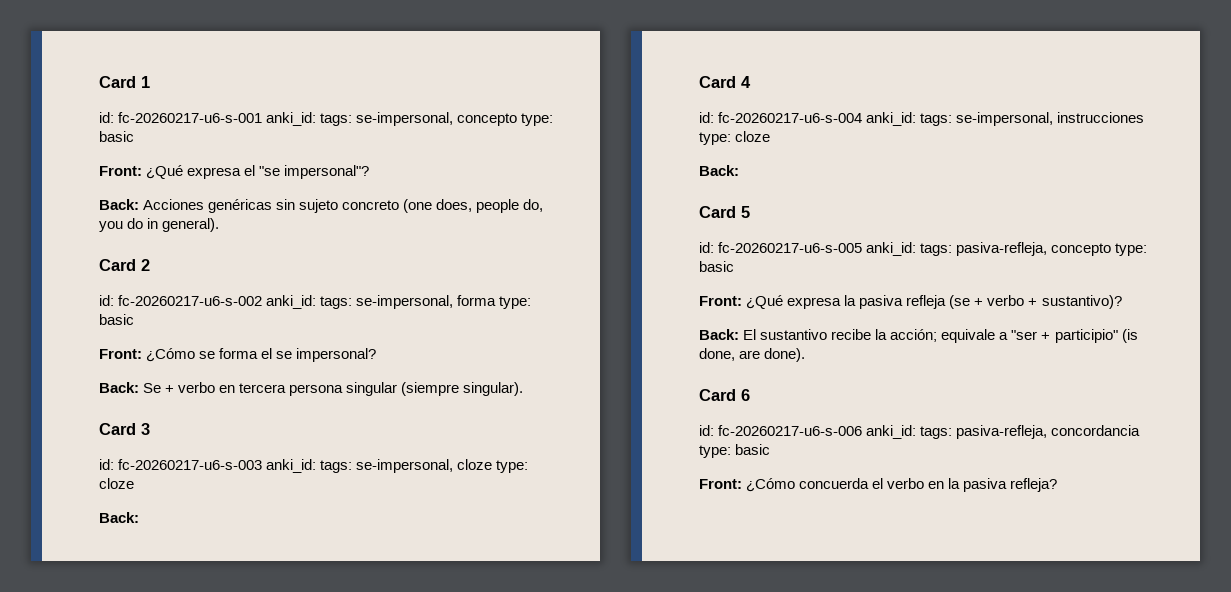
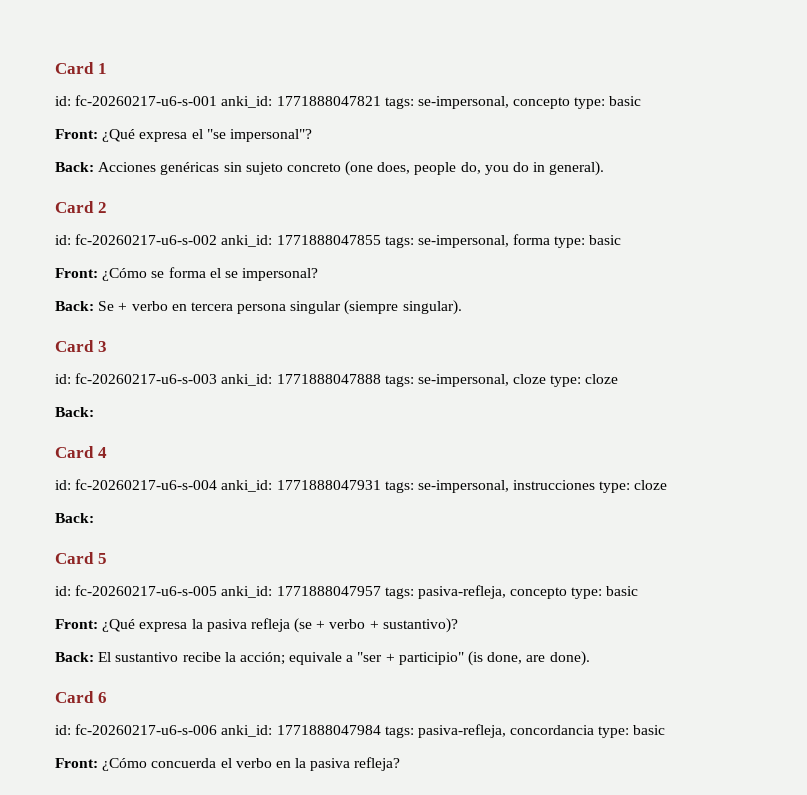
- id: fc-20260217-u6-s-001 anki_id: tags: se-impersonal, concepto type: basic
+ id: fc-20260217-u6-s-001 anki_id: 1771888047821 tags: se-impersonal, concepto type: basic
- id: fc-20260217-u6-s-002 anki_id: tags: se-impersonal, forma type: basic
+ id: fc-20260217-u6-s-002 anki_id: 1771888047855 tags: se-impersonal, forma type: basic
- id: fc-20260217-u6-s-003 anki_id: tags: se-impersonal, cloze type: cloze
+ id: fc-20260217-u6-s-003 anki_id: 1771888047888 tags: se-impersonal, cloze type: cloze
- id: fc-20260217-u6-s-004 anki_id: tags: se-impersonal, instrucciones type: cloze
+ id: fc-20260217-u6-s-004 anki_id: 1771888047931 tags: se-impersonal, instrucciones type: cloze
- id: fc-20260217-u6-s-005 anki_id: tags: pasiva-refleja, concepto type: basic
+ id: fc-20260217-u6-s-005 anki_id: 1771888047957 tags: pasiva-refleja, concepto type: basic
- id: fc-20260217-u6-s-006 anki_id: tags: pasiva-refleja, concordancia type: basic
+ id: fc-20260217-u6-s-006 anki_id: 1771888047984 tags: pasiva-refleja, concordancia type: basic

